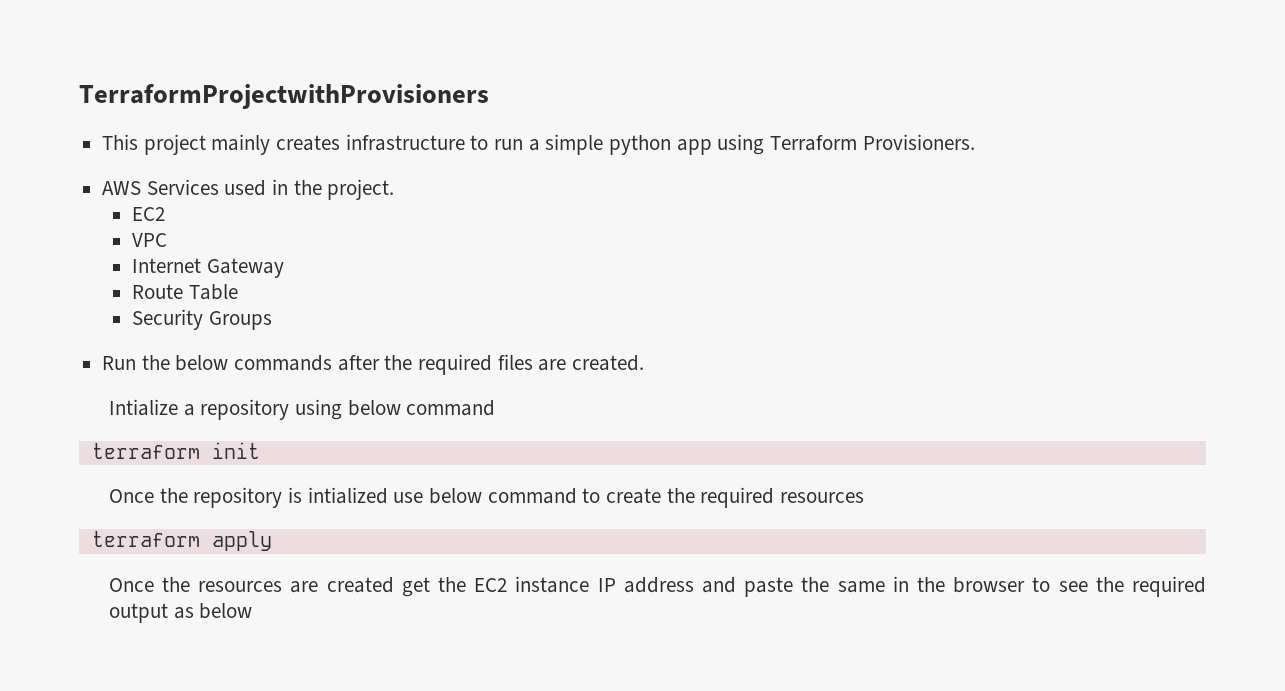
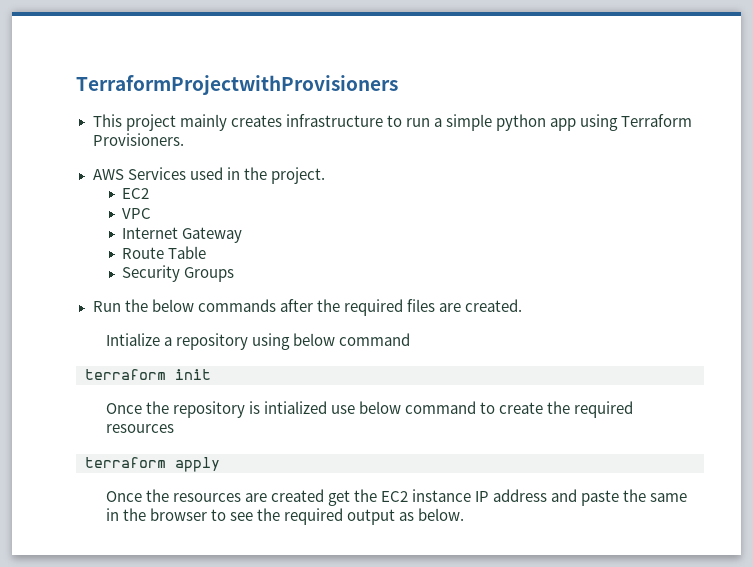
- Once the resources are created get the EC2 instance IP address and paste the same in the browser to see the required output as below
+ Once the resources are created get the EC2 instance IP address and paste the same in the browser to see the required output as below.

